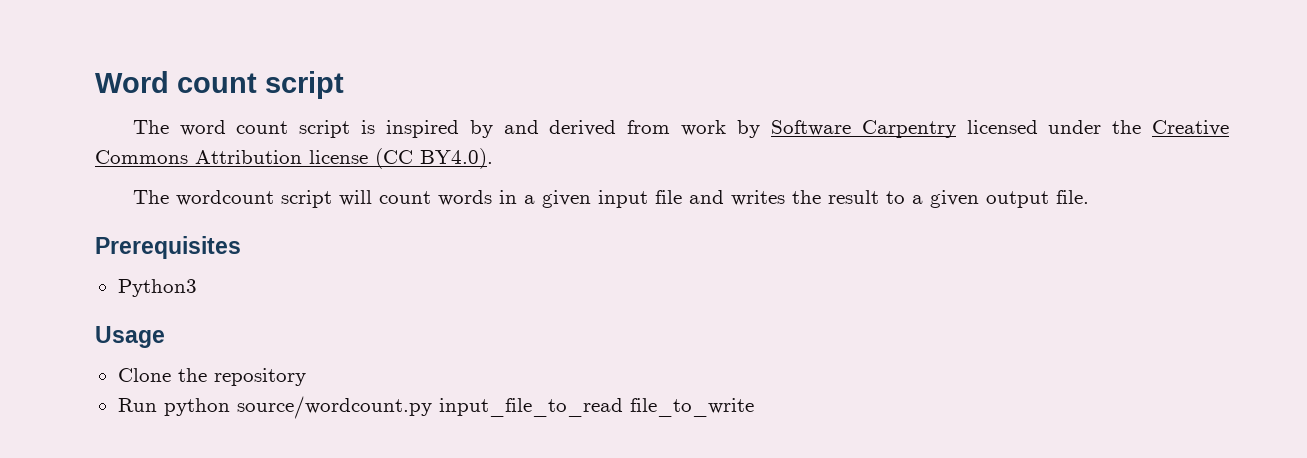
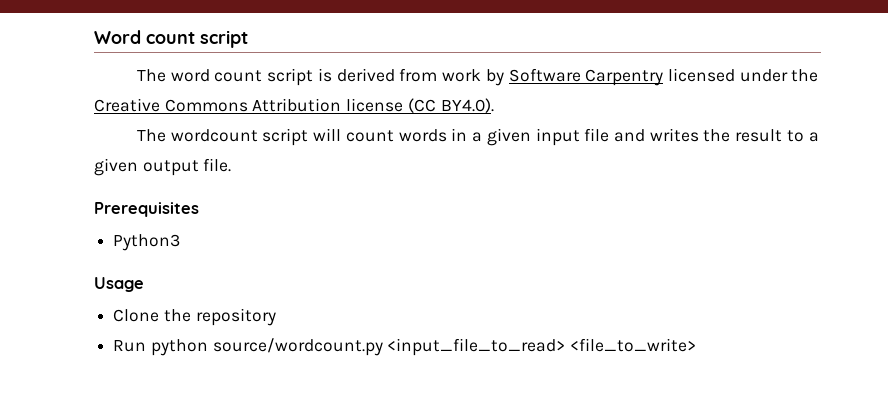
- The word count script is inspired by and derived from work by Software Carpentry licensed under the Creative Commons Attribution license (CC BY4.0).
+ The word count script is derived from work by Software Carpentry licensed under the Creative Commons Attribution license (CC BY4.0).
- Run python source/wordcount.py input_file_to_read file_to_write
+ Run python source/wordcount.py <input_file_to_read> <file_to_write>

